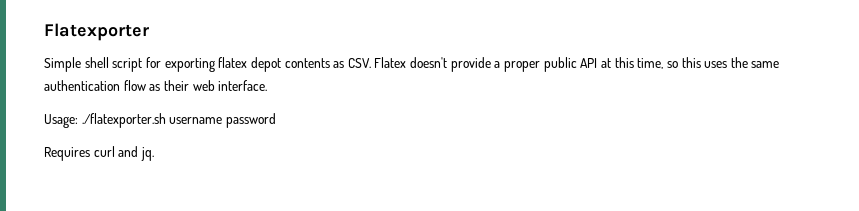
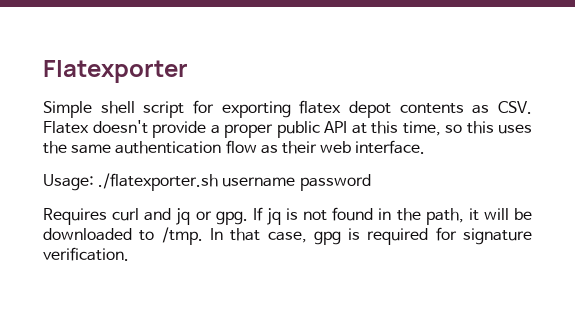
- Requires curl and jq.
+ Requires curl and jq or gpg. If jq is not found in the path, it will be downloaded to /tmp. In that case, gpg is required for signature verification.

